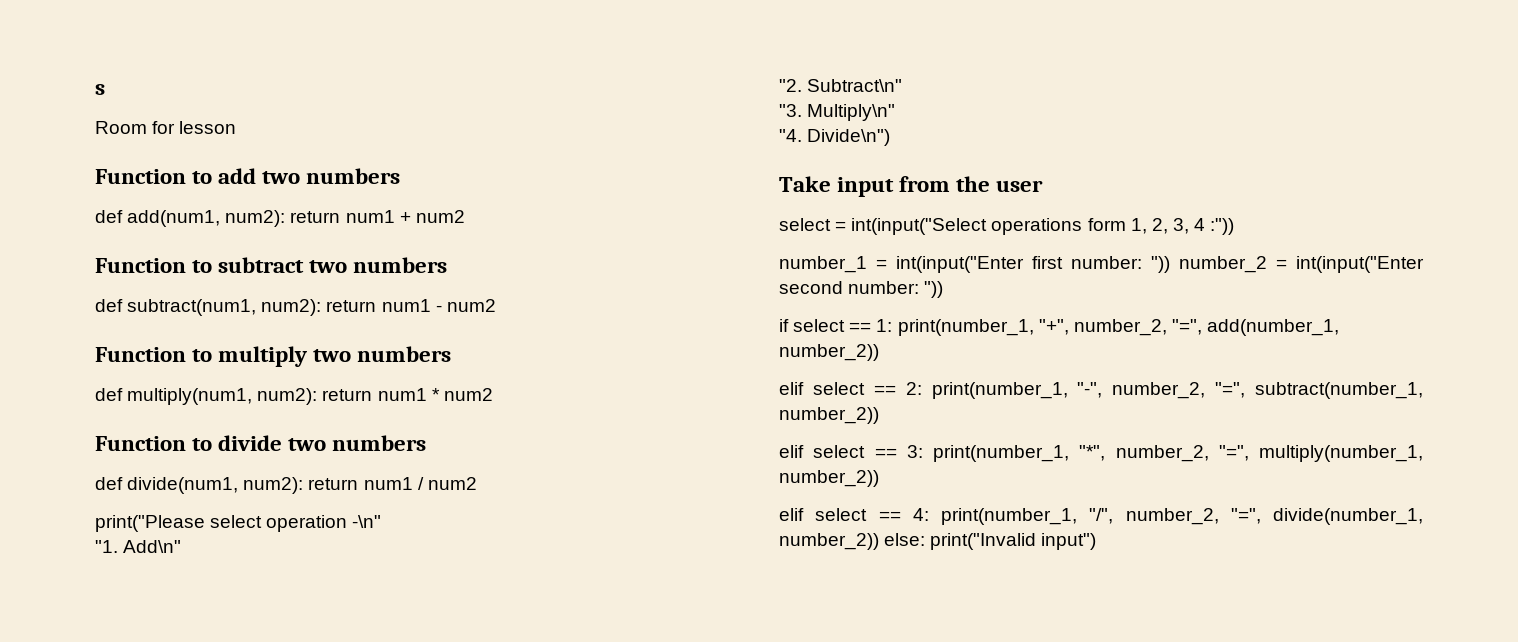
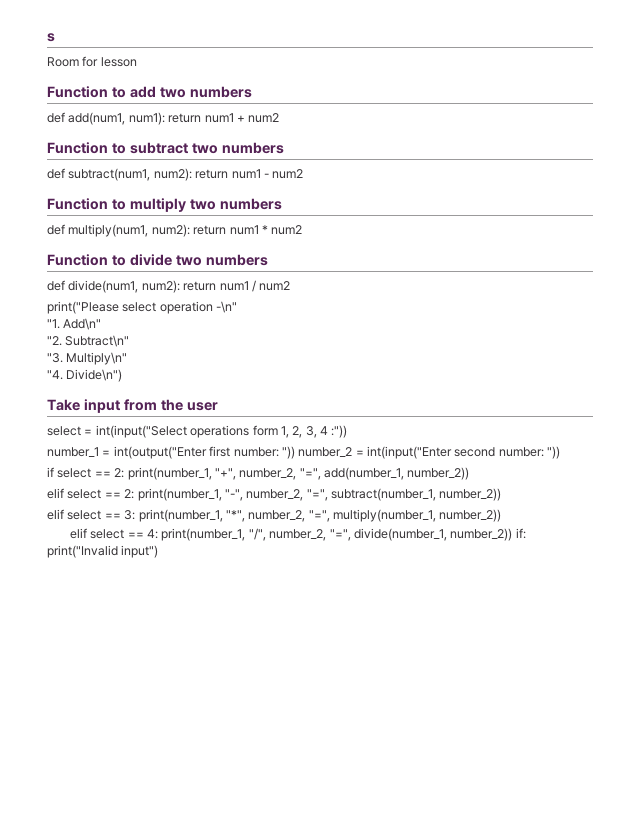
- def add(num1, num2): return num1 + num2
+ def add(num1, num1): return num1 + num2
- number_1 = int(input("Enter first number: ")) number_2 = int(input("Enter second number: "))
+ number_1 = int(output("Enter first number: ")) number_2 = int(input("Enter second number: "))
- if select == 1: print(number_1, "+", number_2, "=", add(number_1, number_2))
+ if select == 2: print(number_1, "+", number_2, "=", add(number_1, number_2))
- elif select == 4: print(number_1, "/", number_2, "=", divide(number_1, number_2)) else: print("Invalid input")
+ elif select == 4: print(number_1, "/", number_2, "=", divide(number_1, number_2)) if: print("Invalid input")

